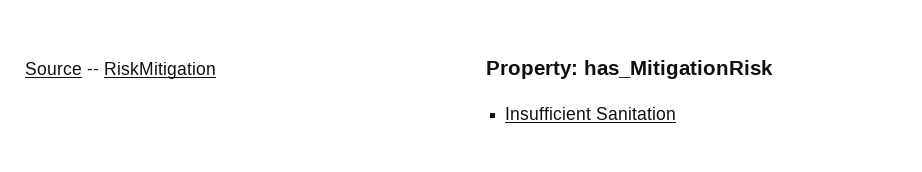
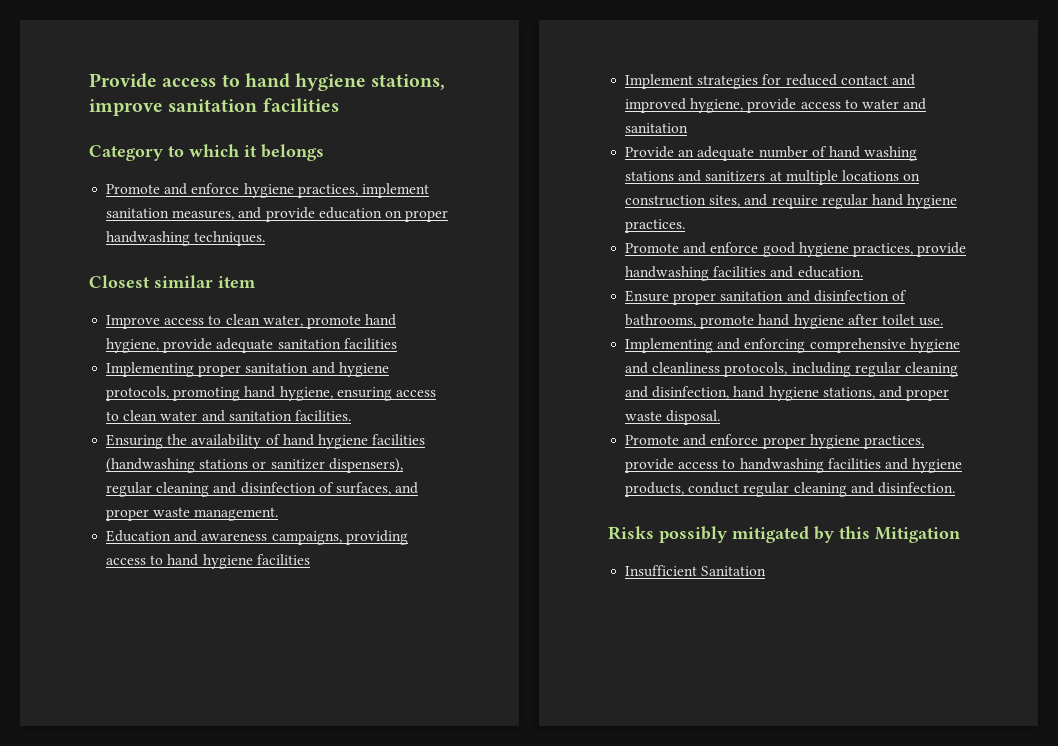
- Source -- RiskMitigation
- Property: has_MitigationRisk
+ Provide access to hand hygiene stations, improve sanitation facilities
+ Category to which it belongs
+ Promote and enforce hygiene practices, implement sanitation measures, and provide education on proper handwashing techniques.
+ Closest similar item
+ Improve access to clean water, promote hand hygiene, provide adequate sanitation facilities
+ Implementing proper sanitation and hygiene protocols, promoting hand hygiene, ensuring access to clean water and sanitation facilities.
+ Ensuring the availability of hand hygiene facilities (handwashing stations or sanitizer dispensers), regular cleaning and disinfection of surfaces, and proper waste management.
+ Education and awareness campaigns, providing access to hand hygiene facilities
+ Implement strategies for reduced contact and improved hygiene, provide access to water and sanitation
+ Provide an adequate number of hand washing stations and sanitizers at multiple locations on construction sites, and require regular hand hygiene practices.
+ Promote and enforce good hygiene practices, provide handwashing facilities and education.
+ Ensure proper sanitation and disinfection of bathrooms, promote hand hygiene after toilet use.
+ Implementing and enforcing comprehensive hygiene and cleanliness protocols, including regular cleaning and disinfection, hand hygiene stations, and proper waste disposal.
+ Promote and enforce proper hygiene practices, provide access to handwashing facilities and hygiene products, conduct regular cleaning and disinfection.
+ Risks possibly mitigated by this Mitigation

